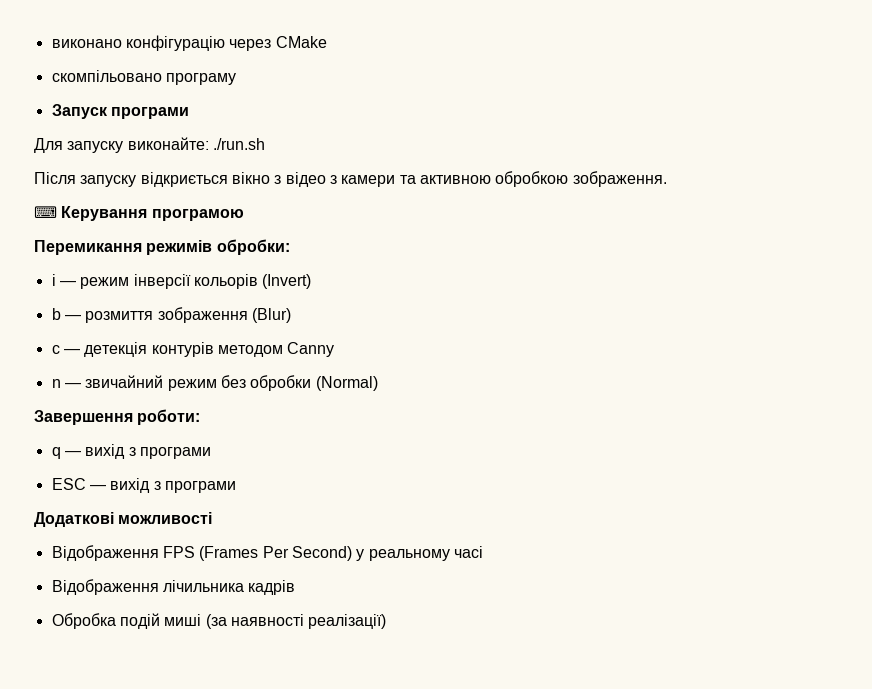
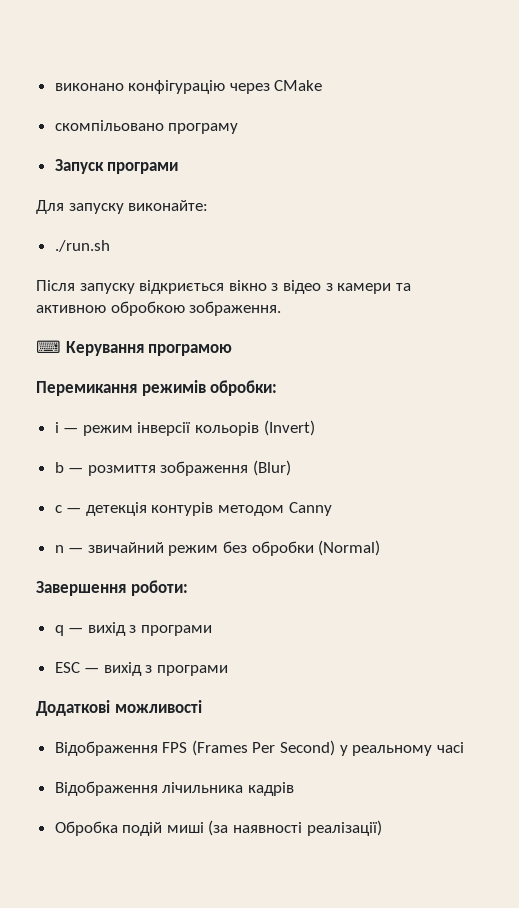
- Для запуску виконайте: ./run.sh
+ Для запуску виконайте:
+ ./run.sh

